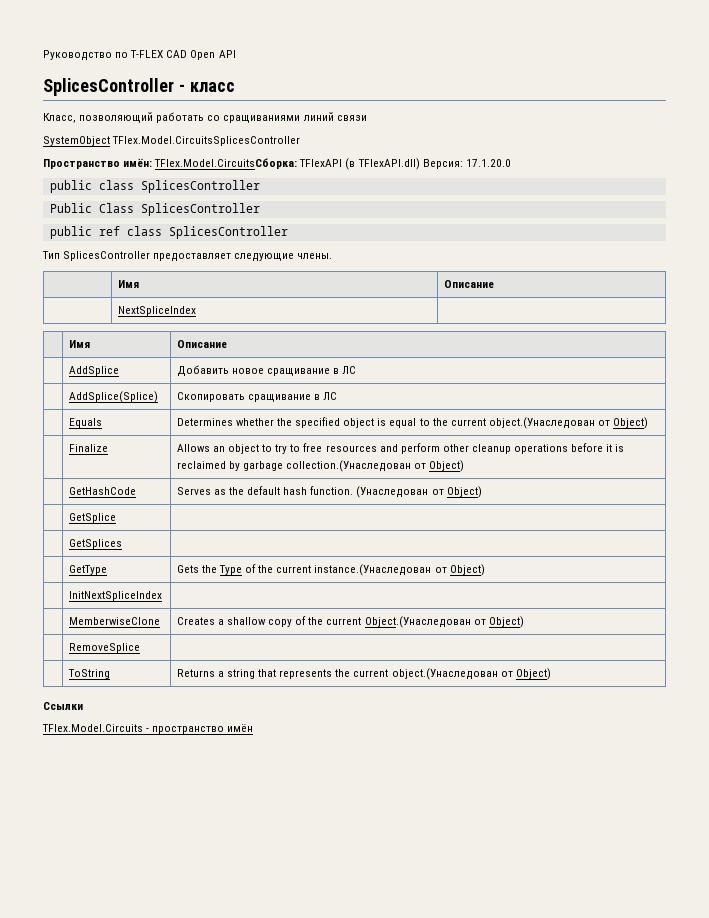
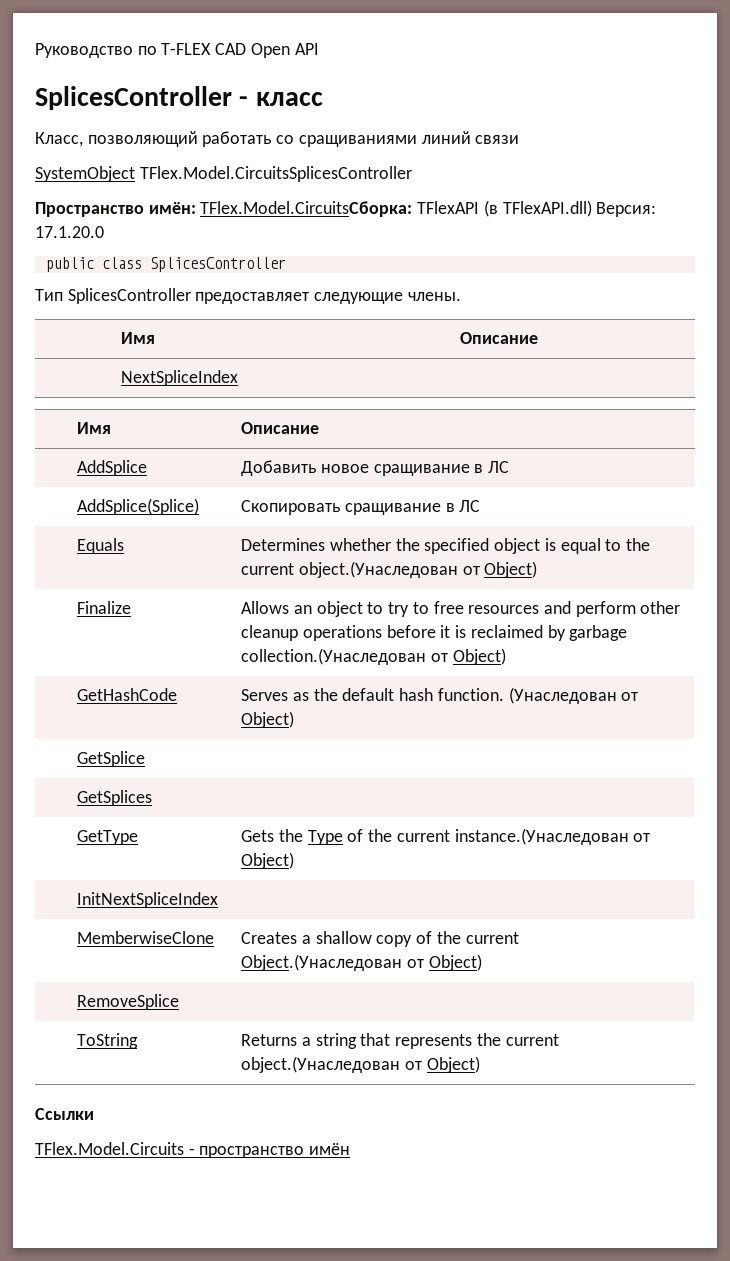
- Public Class SplicesController
- public ref class SplicesController

